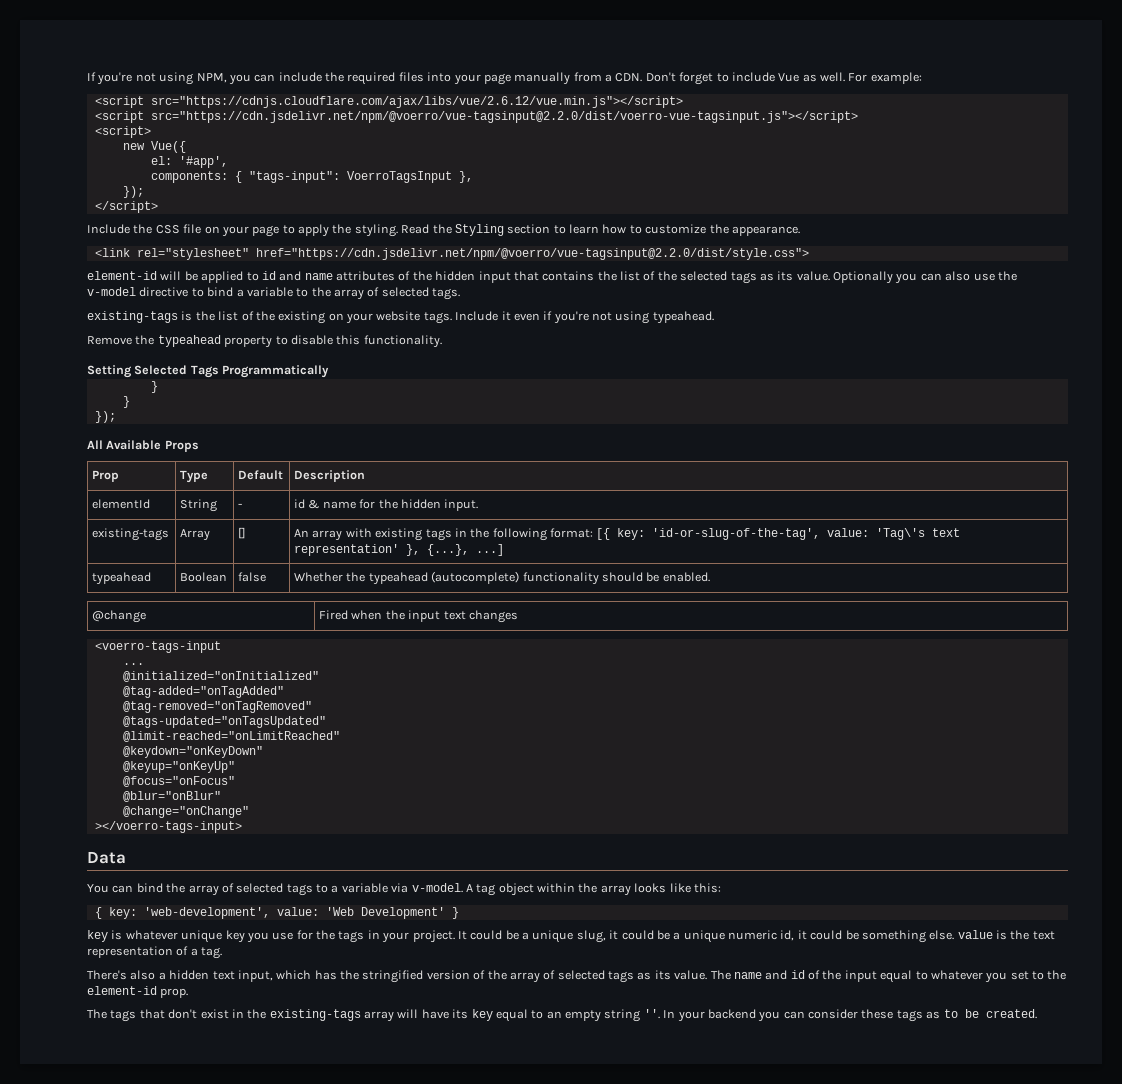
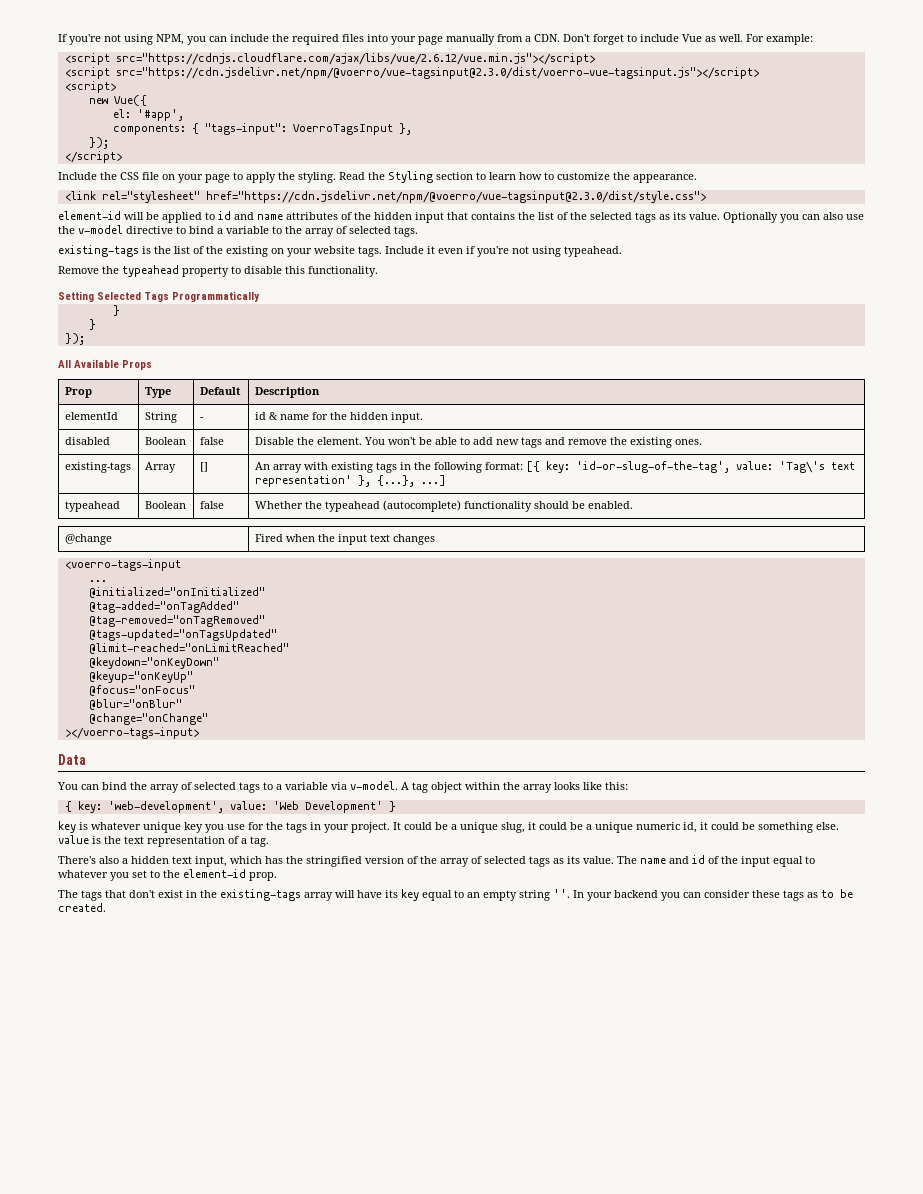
- <script src="https://cdn.jsdelivr.net/npm/@voerro/vue-tagsinput@2.2.0/dist/voerro-vue-tagsinput.js"></script>
+ <script src="https://cdn.jsdelivr.net/npm/@voerro/vue-tagsinput@2.3.0/dist/voerro-vue-tagsinput.js"></script>
- <link rel="stylesheet" href="https://cdn.jsdelivr.net/npm/@voerro/vue-tagsinput@2.2.0/dist/style.css">
+ <link rel="stylesheet" href="https://cdn.jsdelivr.net/npm/@voerro/vue-tagsinput@2.3.0/dist/style.css">
+ disabled | Boolean | false | Disable the element. You won't be able to add new tags and remove the existing ones.

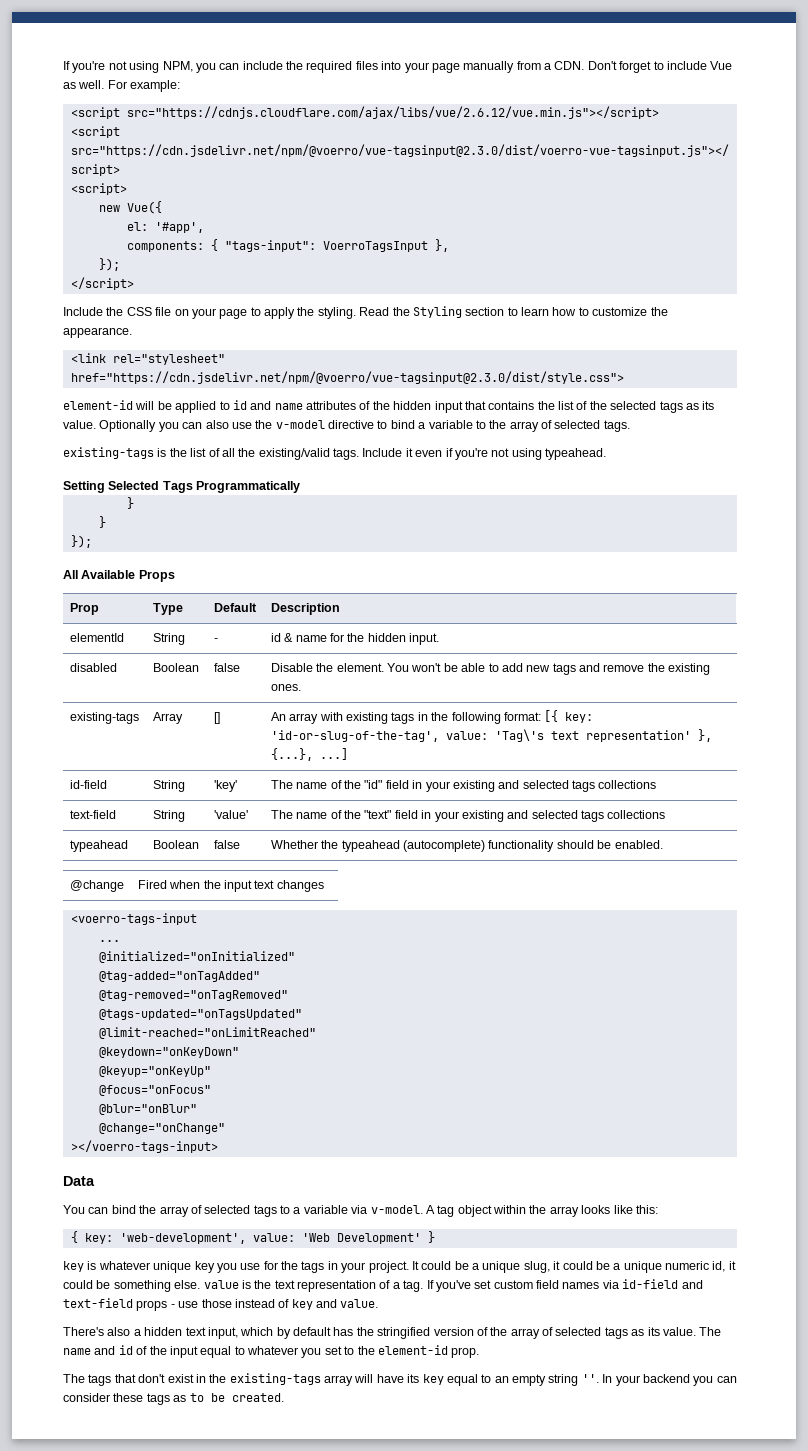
- existing-tags is the list of the existing on your website tags.
+ existing-tags is the list of all the existing/valid tags.
- Remove the typeahead property to disable this functionality.
+ id-field | String | 'key' | The name of the "id" field in your existing and selected tags collections
+ text-field | String | 'value' | The name of the "text" field in your existing and selected tags collections
+ If you've set custom field names via id-field and text-field props - use those instead of key and value.
- There's also a hidden text input, which has the stringified version of the array of selected tags as its value.
+ There's also a hidden text input, which by default has the stringified version of the array of selected tags as its value.

